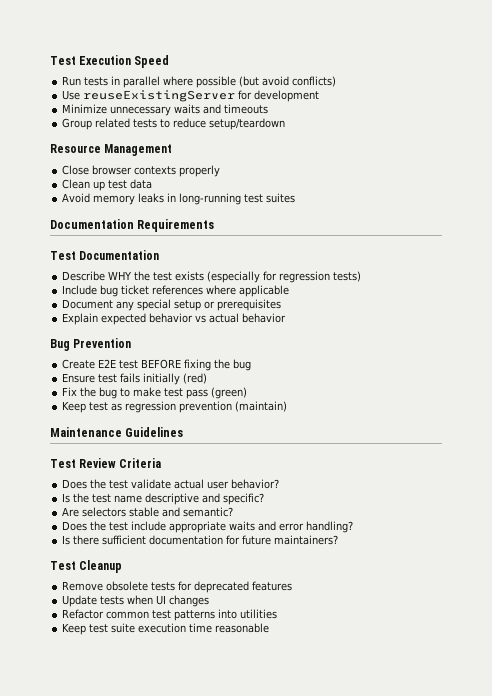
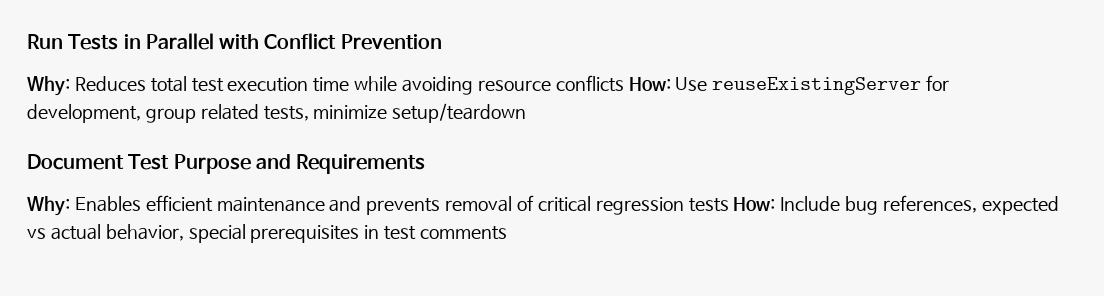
- Test Execution Speed
- Run tests in parallel where possible (but avoid conflicts)
- Use reuseExistingServer for development
- Minimize unnecessary waits and timeouts
- Group related tests to reduce setup/teardown
- Resource Management
- Close browser contexts properly
- Clean up test data
- Avoid memory leaks in long-running test suites
- Documentation Requirements
- Test Documentation
- Describe WHY the test exists (especially for regression tests)
- Include bug ticket references where applicable
- Document any special setup or prerequisites
- Explain expected behavior vs actual behavior
- Bug Prevention
- Create E2E test BEFORE fixing the bug
- Ensure test fails initially (red)
- Fix the bug to make test pass (green)
- Keep test as regression prevention (maintain)
- Maintenance Guidelines
- Test Review Criteria
- Does the test validate actual user behavior?
- Is the test name descriptive and specific?
- Are selectors stable and semantic?
- Does the test include appropriate waits and error handling?
- Is there sufficient documentation for future maintainers?
- Test Cleanup
- Remove obsolete tests for deprecated features
- Update tests when UI changes
- Refactor common test patterns into utilities
- Keep test suite execution time reasonable
+ Run Tests in Parallel with Conflict Prevention
+ Why: Reduces total test execution time while avoiding resource conflicts How: Use reuseExistingServer for development, group related tests, minimize setup/teardown
+ Document Test Purpose and Requirements
+ Why: Enables efficient maintenance and prevents removal of critical regression tests How: Include bug references, expected vs actual behavior, special prerequisites in test comments

